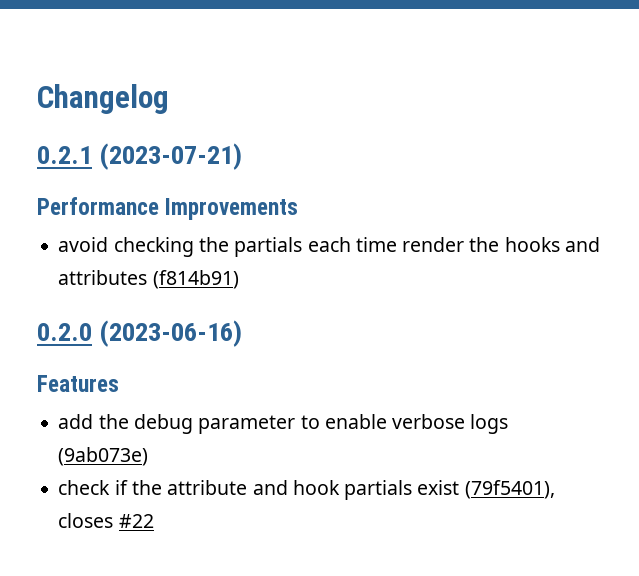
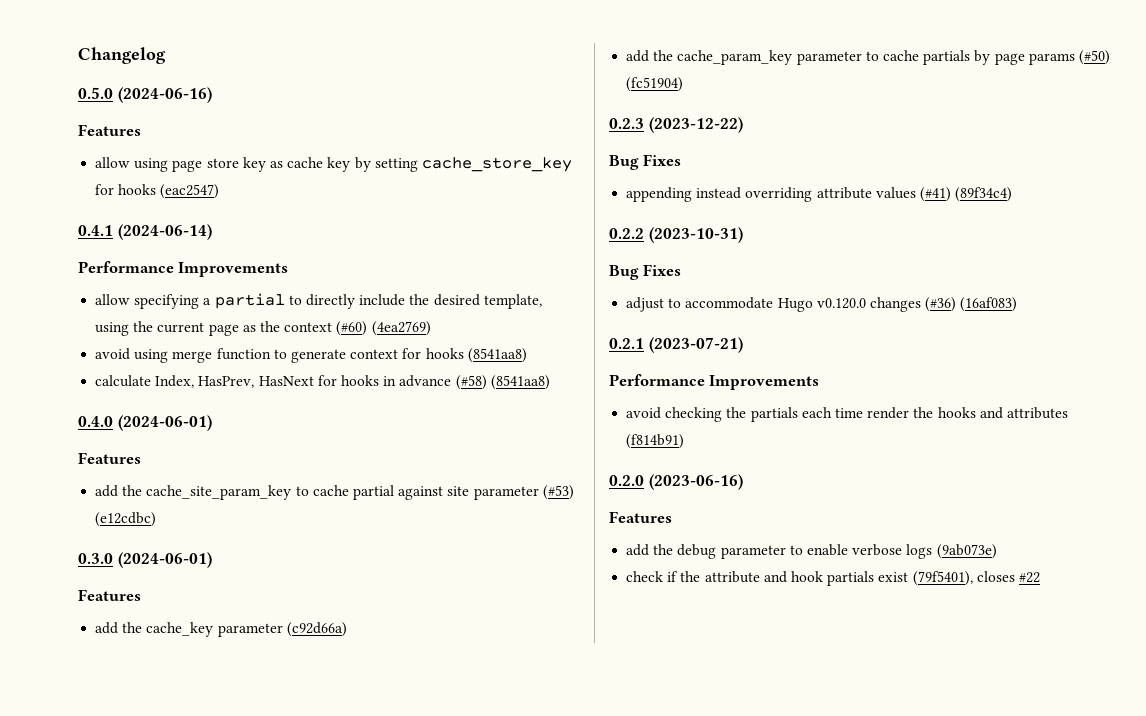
+ 0.5.0 (2024-06-16)
+ Features
+ allow using page store key as cache key by setting cache_store_key for hooks (eac2547)
+ 0.4.1 (2024-06-14)
+ Performance Improvements
+ allow specifying a partial to directly include the desired template, using the current page as the context (#60) (4ea2769)
+ avoid using merge function to generate context for hooks (8541aa8)
+ calculate Index, HasPrev, HasNext for hooks in advance (#58) (8541aa8)
+ 0.4.0 (2024-06-01)
+ Features
+ add the cache_site_param_key to cache partial against site parameter (#53) (e12cdbc)
+ 0.3.0 (2024-06-01)
+ Features
+ add the cache_key parameter (c92d66a)
+ add the cache_param_key parameter to cache partials by page params (#50) (fc51904)
+ 0.2.3 (2023-12-22)
+ Bug Fixes
+ appending instead overriding attribute values (#41) (89f34c4)
+ 0.2.2 (2023-10-31)
+ Bug Fixes
+ adjust to accommodate Hugo v0.120.0 changes (#36) (16af083)

